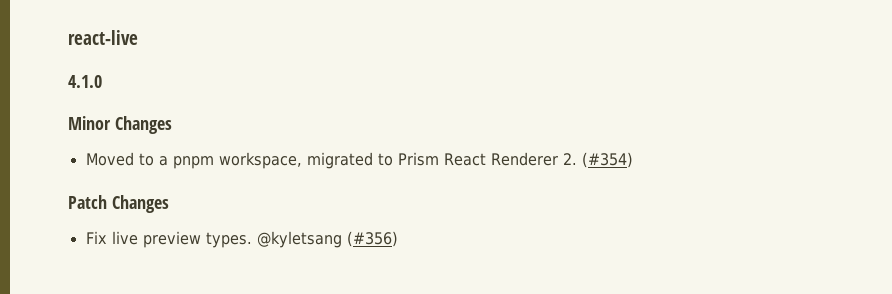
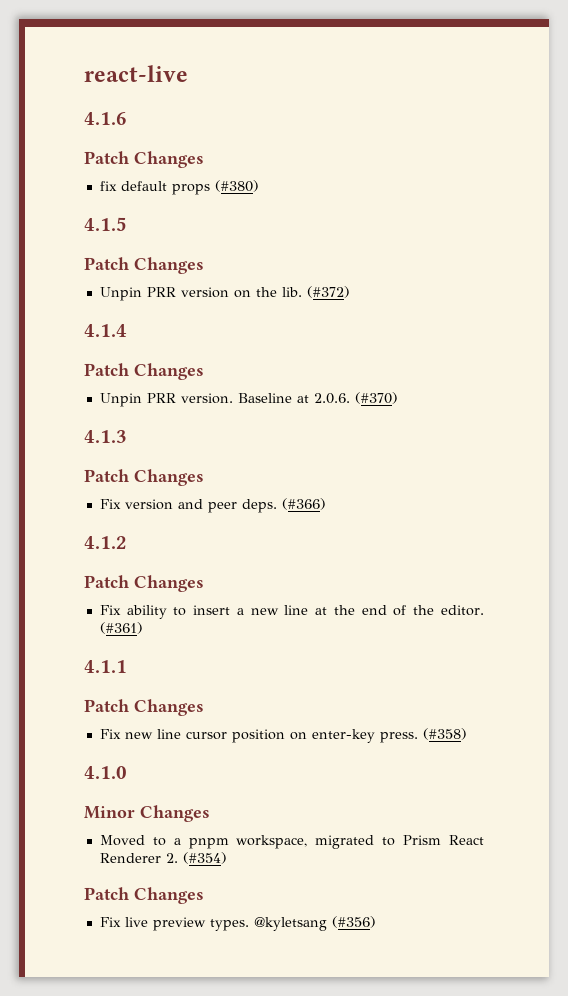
+ 4.1.6
+ Patch Changes
+ fix default props (#380)
+ 4.1.5
+ Patch Changes
+ Unpin PRR version on the lib. (#372)
+ 4.1.4
+ Patch Changes
+ Unpin PRR version. Baseline at 2.0.6. (#370)
+ 4.1.3
+ Patch Changes
+ Fix version and peer deps. (#366)
+ 4.1.2
+ Patch Changes
+ Fix ability to insert a new line at the end of the editor. (#361)
+ 4.1.1
+ Patch Changes
+ Fix new line cursor position on enter-key press. (#358)

